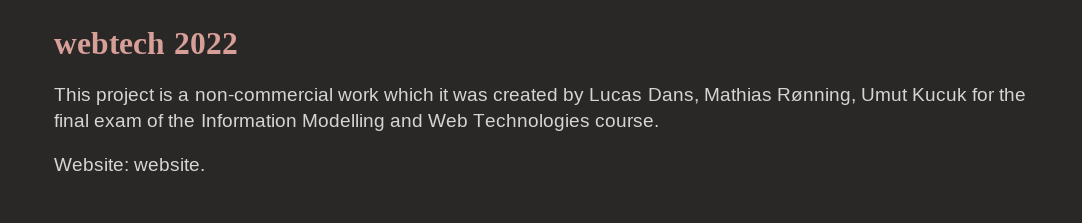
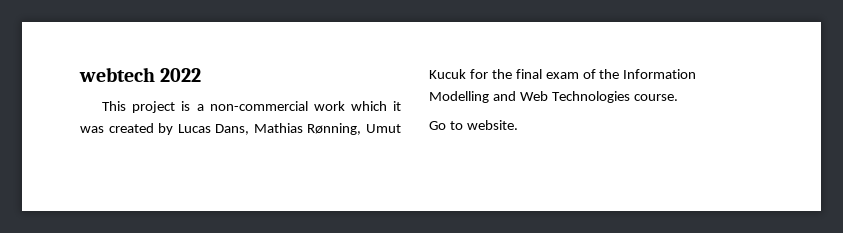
- Website: website.
+ Go to website.

